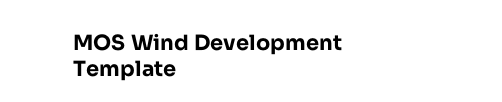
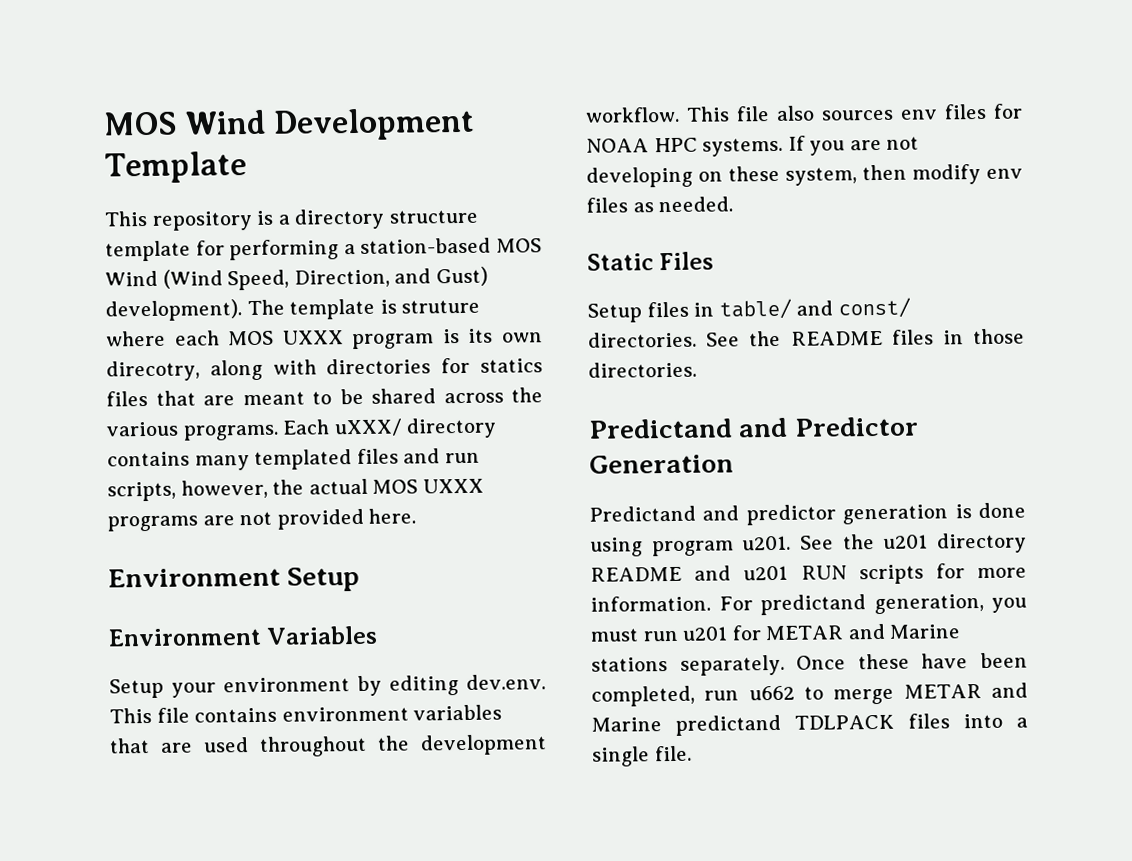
+ This repository is a directory structure template for performing a station-based MOS Wind (Wind Speed, Direction, and Gust) development). The template is struture where each MOS UXXX program is its own direcotry, along with directories for statics files that are meant to be shared across the various programs. Each uXXX/ directory contains many templated files and run scripts, however, the actual MOS UXXX programs are not provided here.
+ Environment Setup
+ Environment Variables
+ Setup your environment by editing dev.env. This file contains environment variables that are used throughout the development workflow. This file also sources env files for NOAA HPC systems. If you are not developing on these system, then modify env files as needed.
+ Static Files
+ Setup files in table/ and const/ directories. See the README files in those directories.
+ Predictand and Predictor Generation
+ Predictand and predictor generation is done using program u201. See the u201 directory README and u201 RUN scripts for more information. For predictand generation, you must run u201 for METAR and Marine stations separately. Once these have been completed, run u662 to merge METAR and Marine predictand TDLPACK files into a single file.

